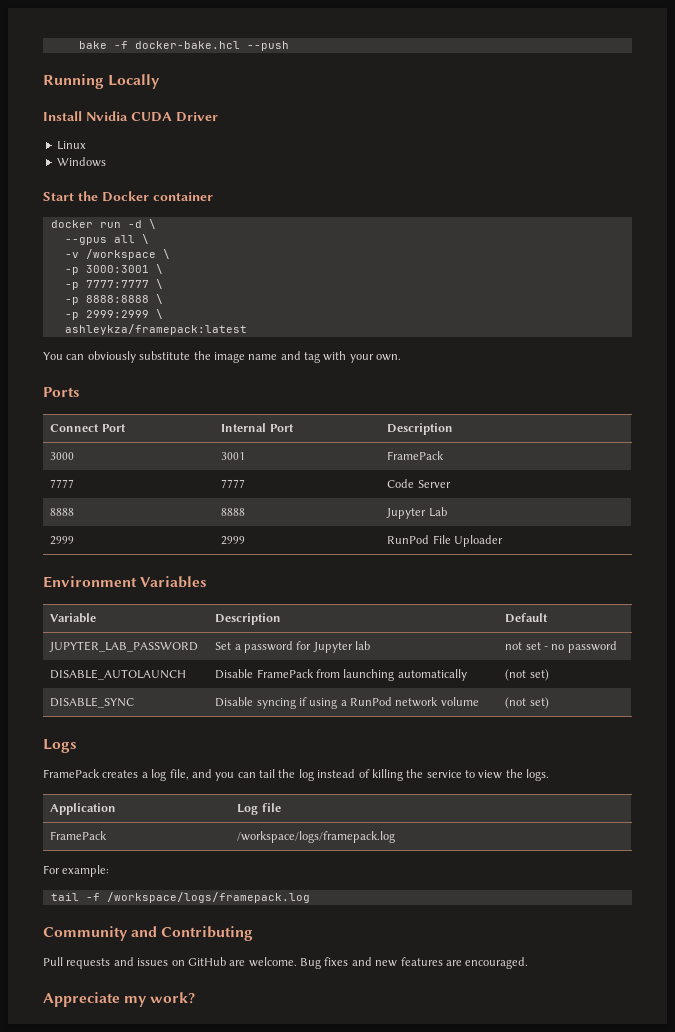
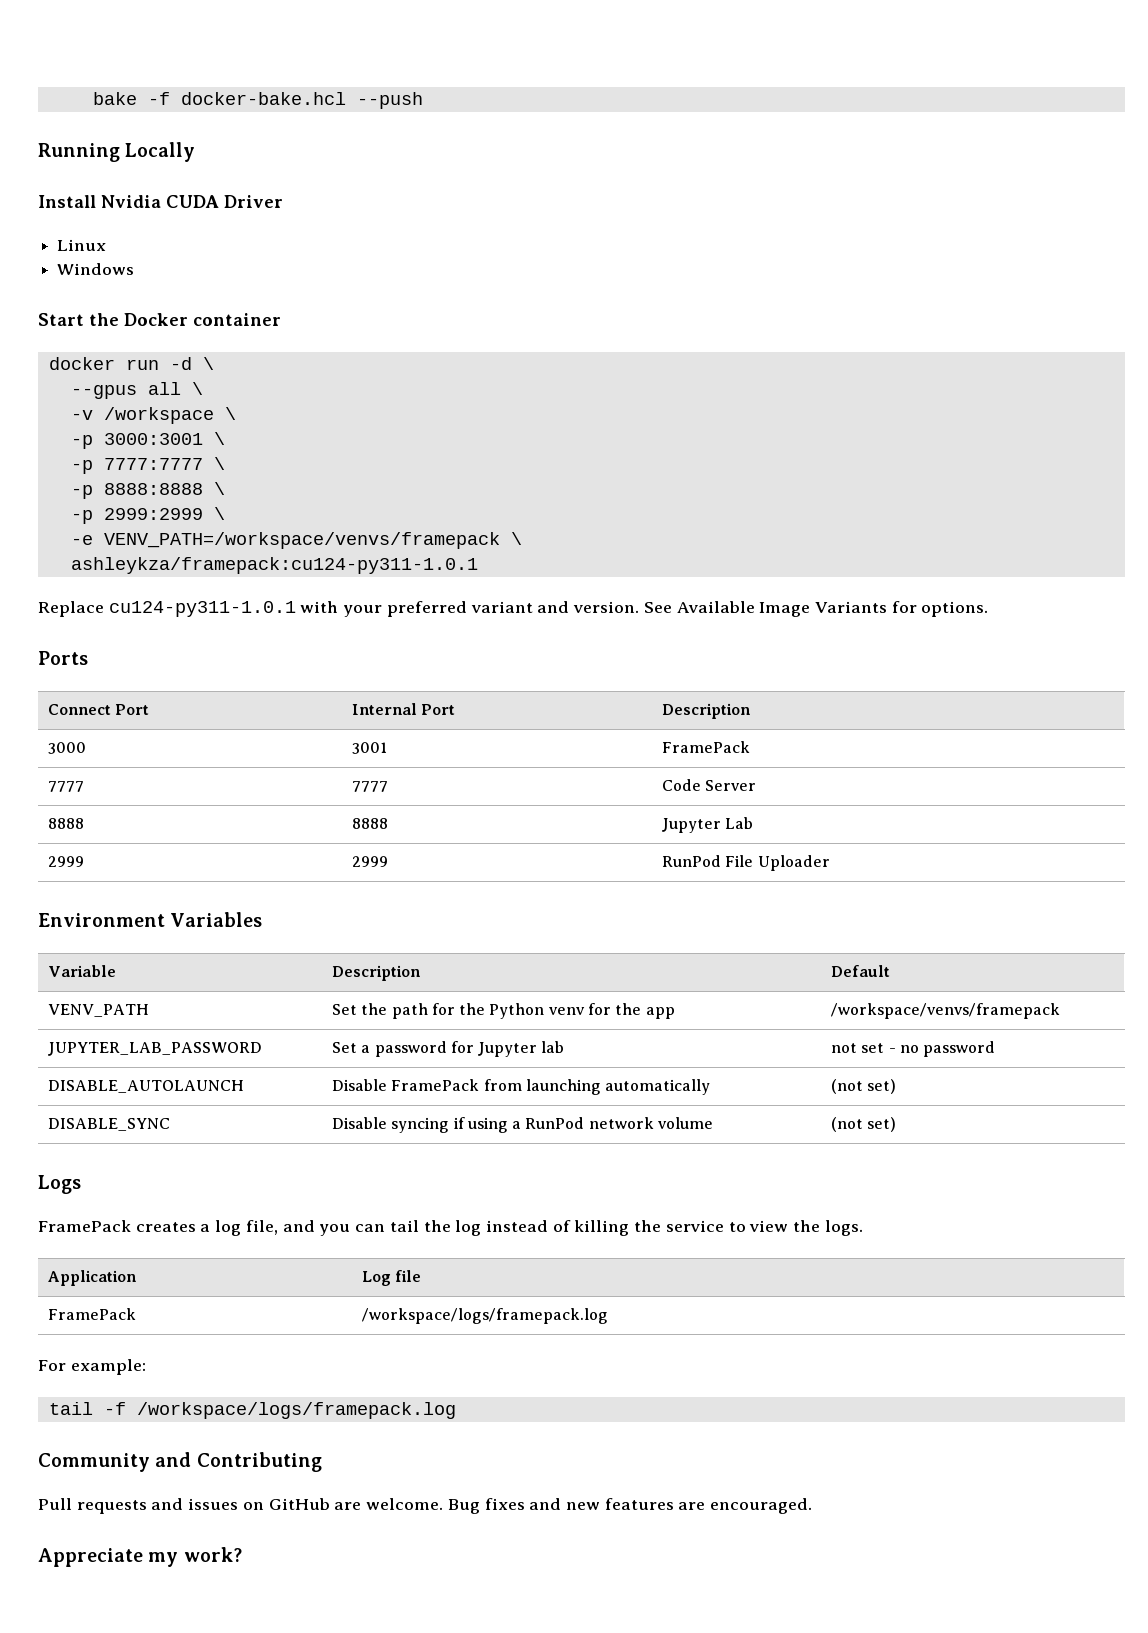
- ashleykza/framepack:latest
- You can obviously substitute the image name and tag with your own.
+ -e VENV_PATH=/workspace/venvs/framepack \
+ ashleykza/framepack:cu124-py311-1.0.1
+ Replace cu124-py311-1.0.1 with your preferred variant and version. See Available Image Variants for options.
+ VENV_PATH | Set the path for the Python venv for the app | /workspace/venvs/framepack

